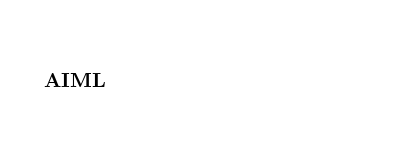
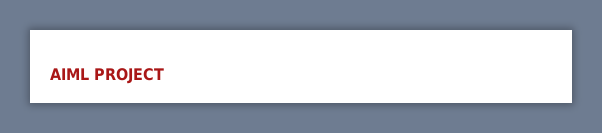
- AIML
+ AIML PROJECT

